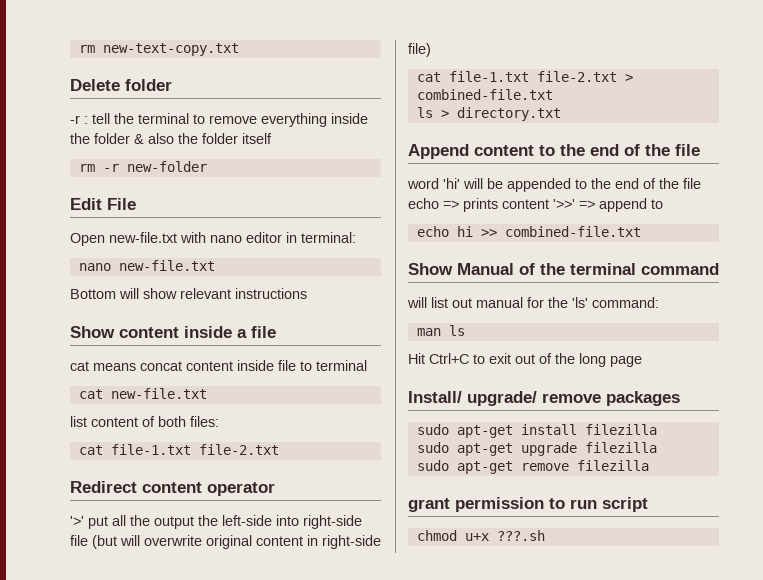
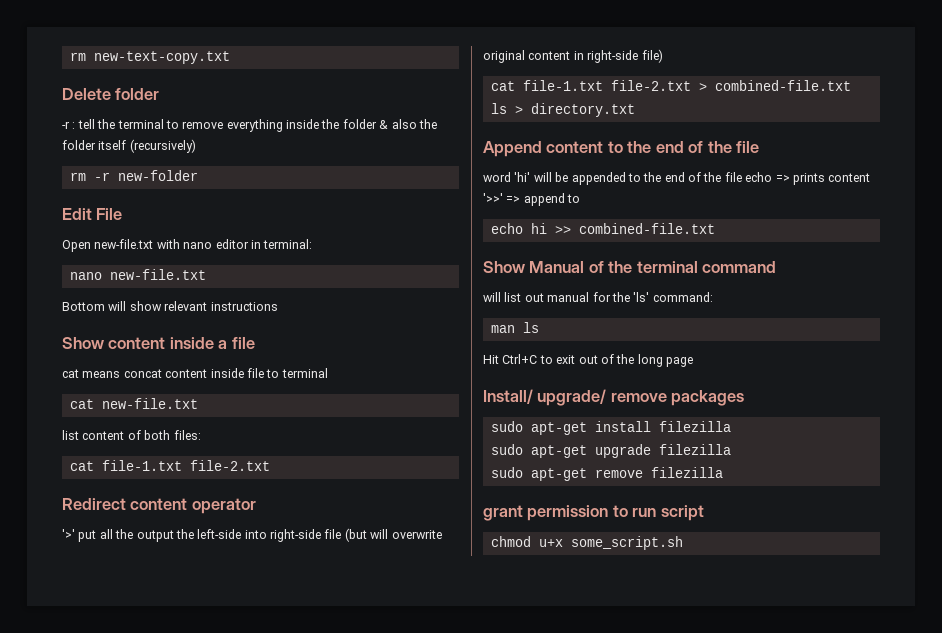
- -r : tell the terminal to remove everything inside the folder & also the folder itself
+ -r : tell the terminal to remove everything inside the folder & also the folder itself (recursively)
- chmod u+x ???.sh
+ chmod u+x some_script.sh

